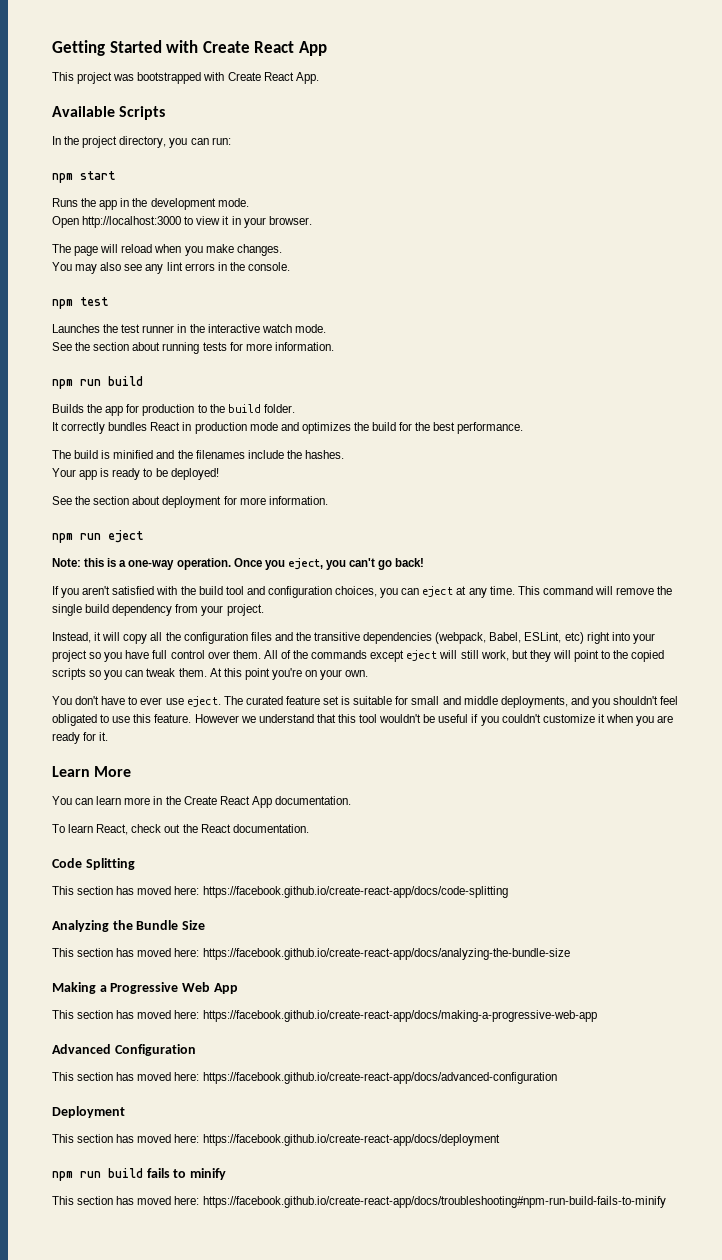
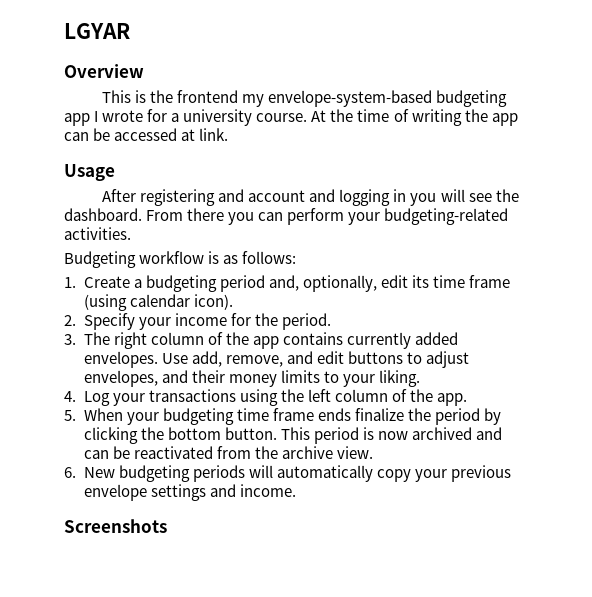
- Getting Started with Create React App
- This project was bootstrapped with Create React App.
- Available Scripts
- In the project directory, you can run:
- npm start
- Runs the app in the development mode.
- Open http://localhost:3000 to view it in your browser.
- The page will reload when you make changes.
- You may also see any lint errors in the console.
- npm test
- Launches the test runner in the interactive watch mode.
- See the section about running tests for more information.
- npm run build
- Builds the app for production to the build folder.
- It correctly bundles React in production mode and optimizes the build for the best performance.
- The build is minified and the filenames include the hashes.
- Your app is ready to be deployed!
- See the section about deployment for more information.
- npm run eject
- Note: this is a one-way operation. Once you eject, you can't go back!
- If you aren't satisfied with the build tool and configuration choices, you can eject at any time. This command will remove the single build dependency from your project.
- Instead, it will copy all the configuration files and the transitive dependencies (webpack, Babel, ESLint, etc) right into your project so you have full control over them. All of the commands except eject will still work, but they will point to the copied scripts so you can tweak them. At this point you're on your own.
- You don't have to ever use eject. The curated feature set is suitable for small and middle deployments, and you shouldn't feel obligated to use this feature. However we understand that this tool wouldn't be useful if you couldn't customize it when you are ready for it.
- Learn More
- You can learn more in the Create React App documentation.
- To learn React, check out the React documentation.
- Code Splitting
- This section has moved here: https://facebook.github.io/create-react-app/docs/code-splitting
- Analyzing the Bundle Size
- This section has moved here: https://facebook.github.io/create-react-app/docs/analyzing-the-bundle-size
- Making a Progressive Web App
- This section has moved here: https://facebook.github.io/create-react-app/docs/making-a-progressive-web-app
- Advanced Configuration
- This section has moved here: https://facebook.github.io/create-react-app/docs/advanced-configuration
- Deployment
- This section has moved here: https://facebook.github.io/create-react-app/docs/deployment
- npm run build fails to minify
- This section has moved here: https://facebook.github.io/create-react-app/docs/troubleshooting#npm-run-build-fails-to-minify
+ LGYAR
+ Overview
+ This is the frontend my envelope-system-based budgeting app I wrote for a university course. At the time of writing the app can be accessed at link.
+ Usage
+ After registering and account and logging in you will see the dashboard. From there you can perform your budgeting-related activities.
+ Budgeting workflow is as follows:
+ 1. Create a budgeting period and, optionally, edit its time frame (using calendar icon).
+ 2. Specify your income for the period.
+ 3. The right column of the app contains currently added envelopes. Use add, remove, and edit buttons to adjust envelopes, and their money limits to your liking.
+ 4. Log your transactions using the left column of the app.
+ 5. When your budgeting time frame ends finalize the period by clicking the bottom button. This period is now archived and can be reactivated from the archive view.
+ 6. New budgeting periods will automatically copy your previous envelope settings and income.
+ Screenshots

